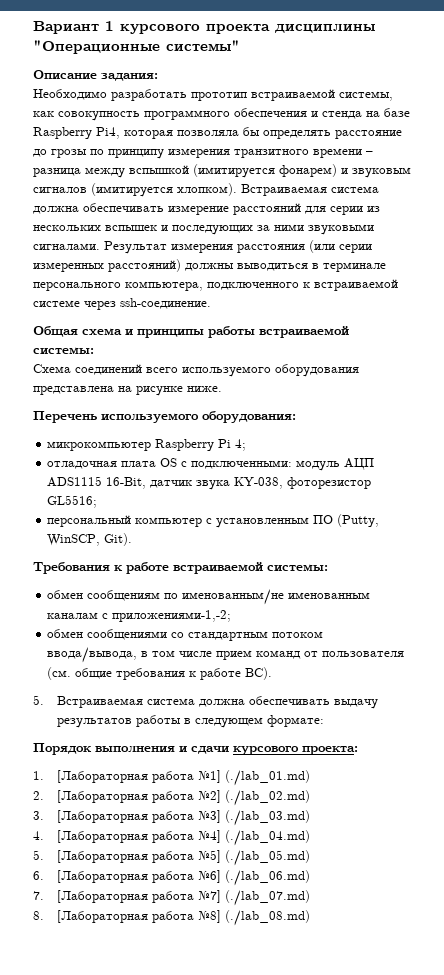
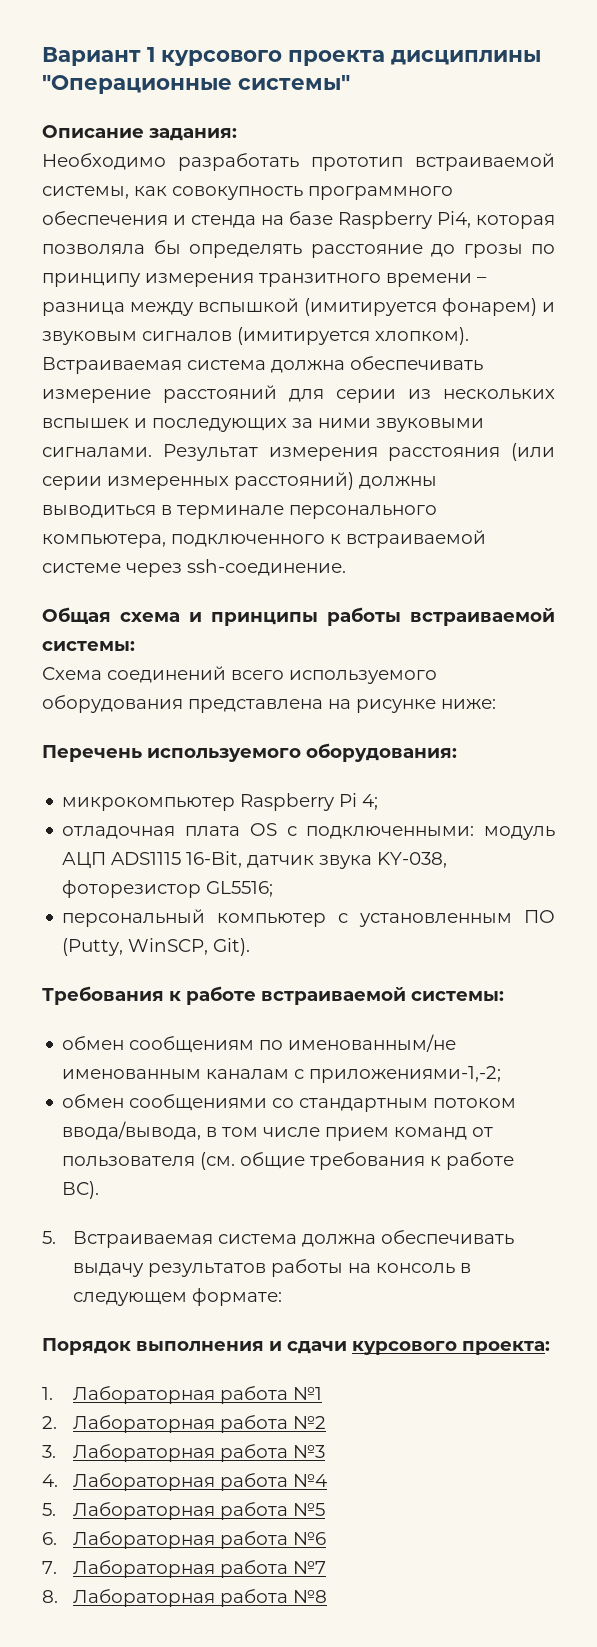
- Схема соединений всего используемого оборудования представлена на рисунке ниже.
+ Схема соединений всего используемого оборудования представлена на рисунке ниже:
- 5. Встраиваемая система должна обеспечивать выдачу результатов работы в следующем формате:
+ 5. Встраиваемая система должна обеспечивать выдачу результатов работы на консоль в следующем формате:
- 1. [Лабораторная работа №1] (./lab_01.md)
- 2. [Лабораторная работа №2] (./lab_02.md)
- 3. [Лабораторная работа №3] (./lab_03.md)
- 4. [Лабораторная работа №4] (./lab_04.md)
- 5. [Лабораторная работа №5] (./lab_05.md)
- 6. [Лабораторная работа №6] (./lab_06.md)
- 7. [Лабораторная работа №7] (./lab_07.md)
- 8. [Лабораторная работа №8] (./lab_08.md)
+ 1. Лабораторная работа №1
+ 2. Лабораторная работа №2
+ 3. Лабораторная работа №3
+ 4. Лабораторная работа №4
+ 5. Лабораторная работа №5
+ 6. Лабораторная работа №6
+ 7. Лабораторная работа №7
+ 8. Лабораторная работа №8

